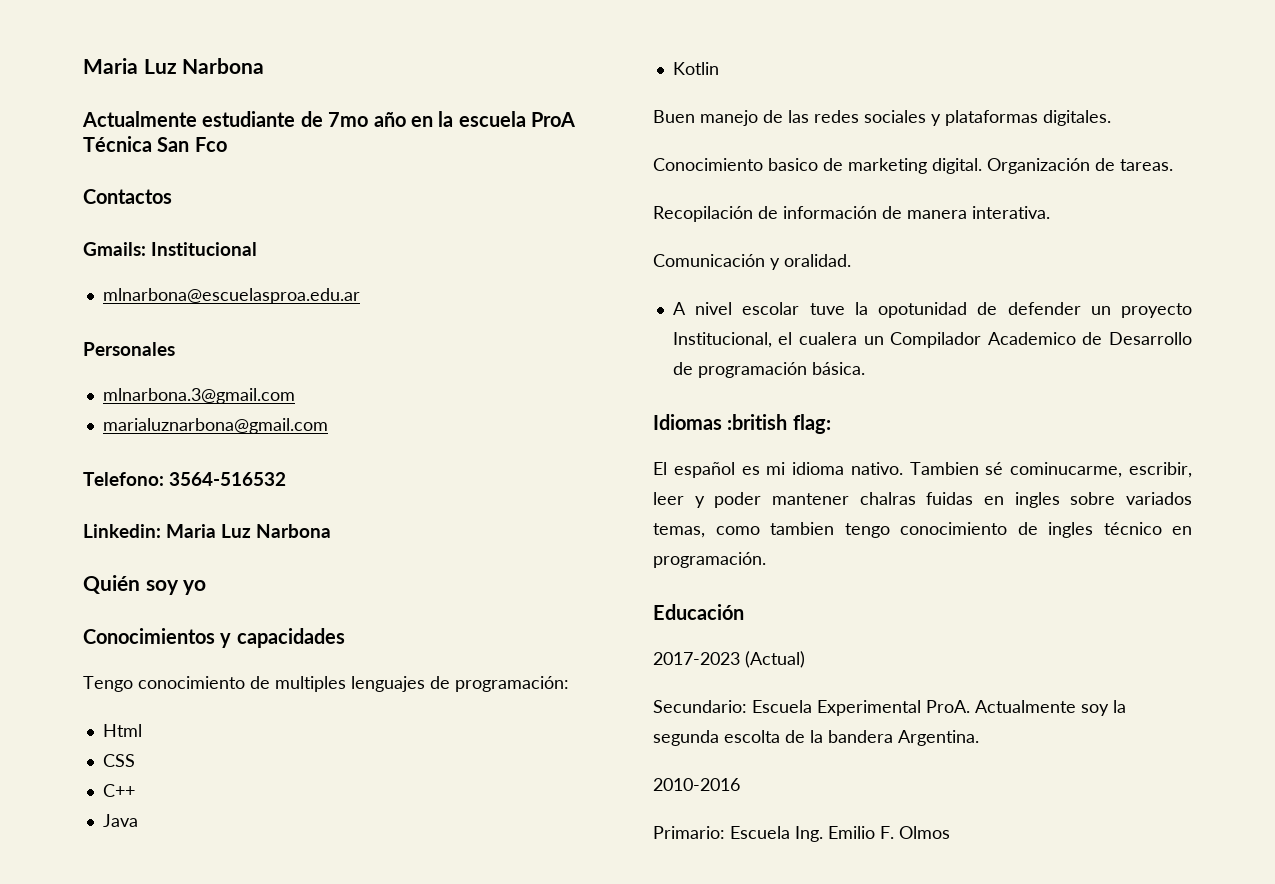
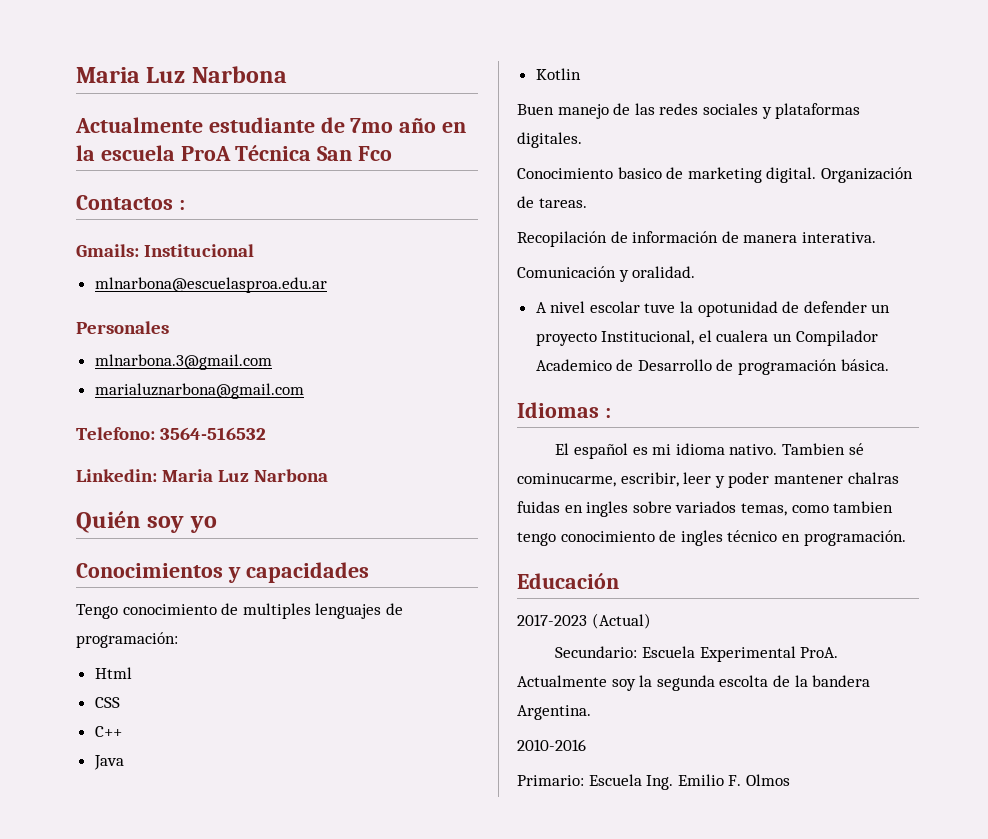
- Contactos
+ Contactos :
- Idiomas :british flag:
+ Idiomas :

